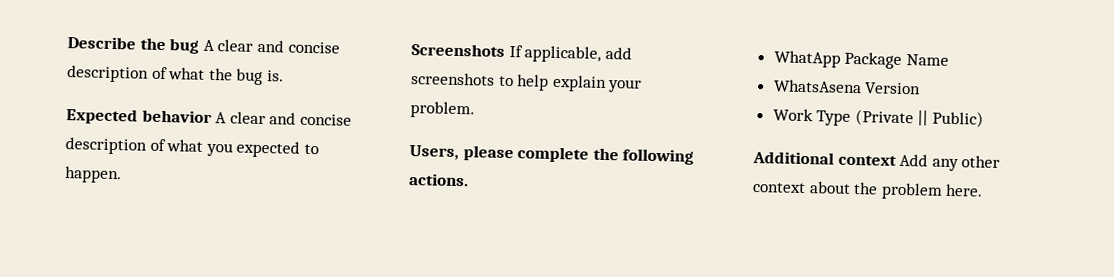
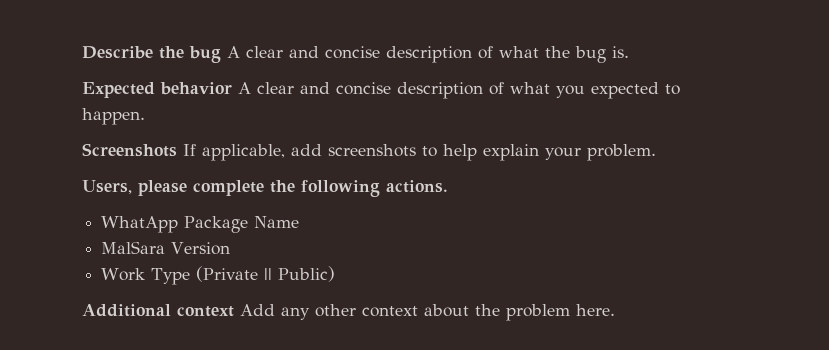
- WhatsAsena Version
+ MalSara Version

